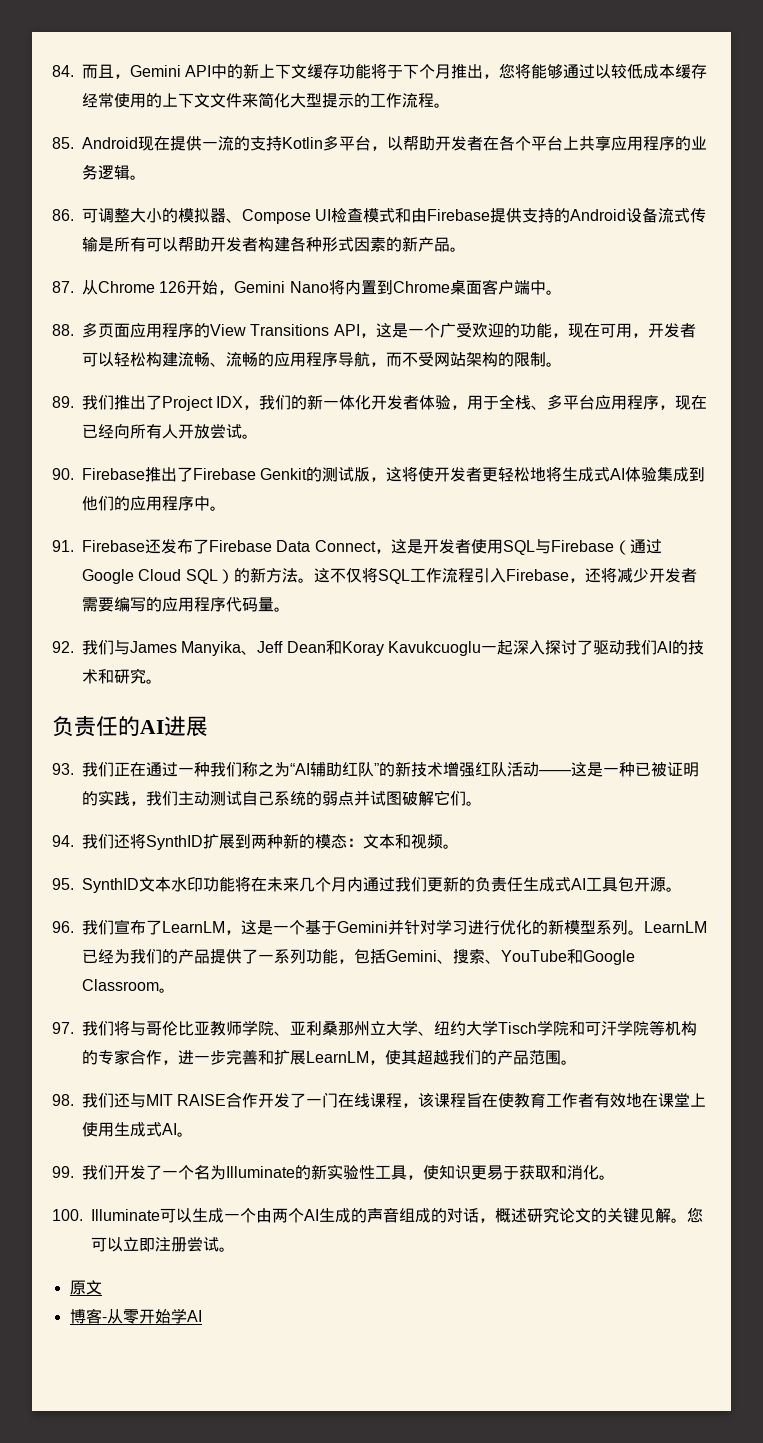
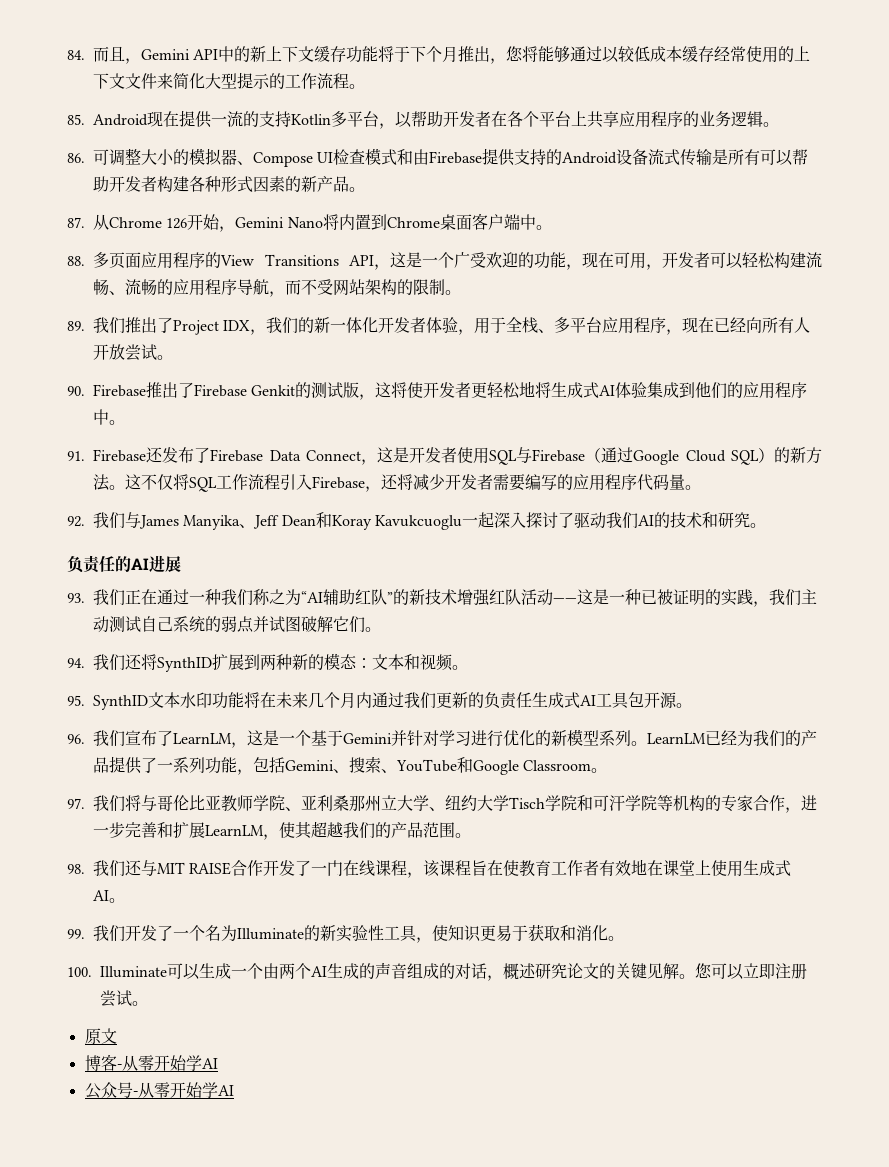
+ 公众号-从零开始学AI

